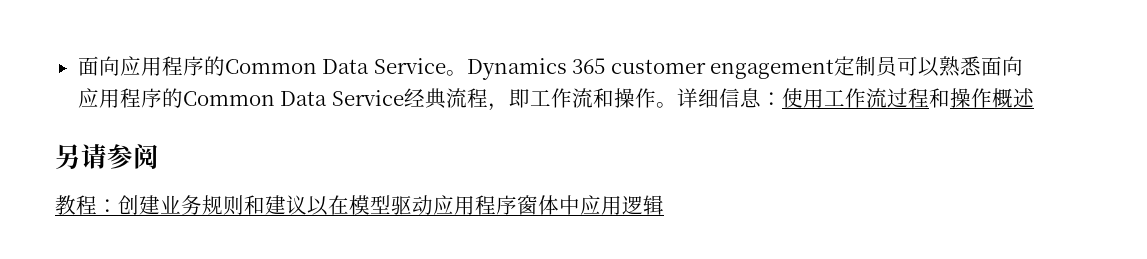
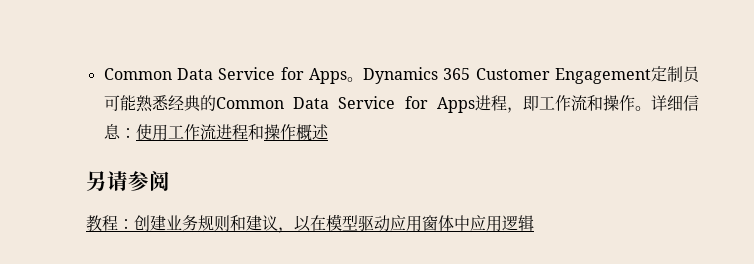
- 面向应用程序的Common Data Service。Dynamics 365 customer engagement定制员可以熟悉面向应用程序的Common Data Service经典流程，即工作流和操作。
+ Common Data Service for Apps。Dynamics 365 Customer Engagement定制员可能熟悉经典的Common Data Service for Apps进程，即工作流和操作。
- 详细信息：使用工作流过程和操作概述
+ 详细信息：使用工作流进程和操作概述
- 教程：创建业务规则和建议以在模型驱动应用程序窗体中应用逻辑
+ 教程：创建业务规则和建议，以在模型驱动应用窗体中应用逻辑

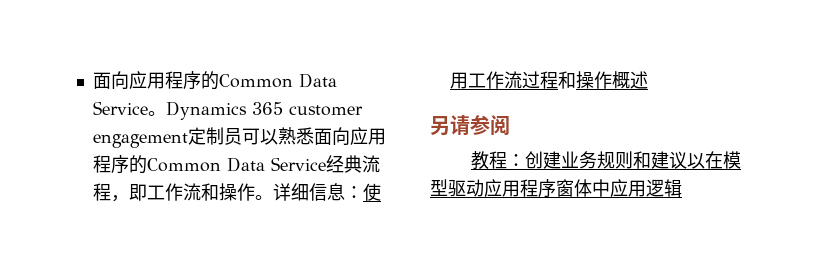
- Common Data Service for Apps。
+ 面向应用程序的Common Data Service。
- Dynamics 365 Customer Engagement定制员可能熟悉经典的Common Data Service for Apps进程，即工作流和操作。
+ Dynamics 365 customer engagement定制员可以熟悉面向应用程序的Common Data Service经典流程，即工作流和操作。
- 详细信息：使用工作流进程和操作概述
+ 详细信息：使用工作流过程和操作概述
- 教程：创建业务规则和建议，以在模型驱动应用窗体中应用逻辑
+ 教程：创建业务规则和建议以在模型驱动应用程序窗体中应用逻辑

